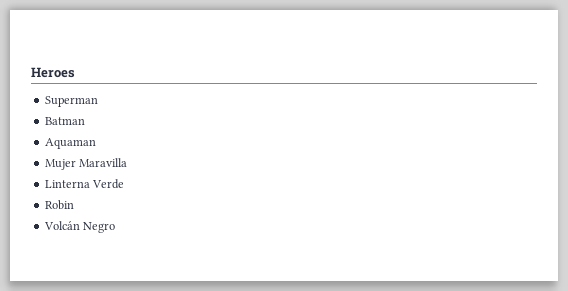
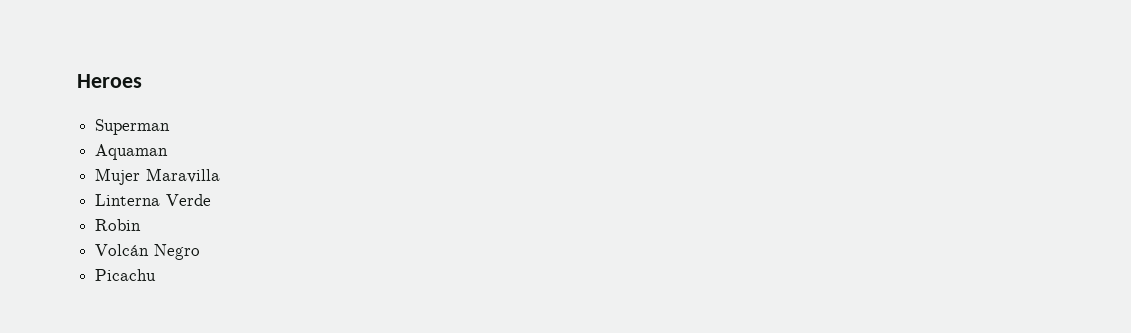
- Batman
+ Picachu

